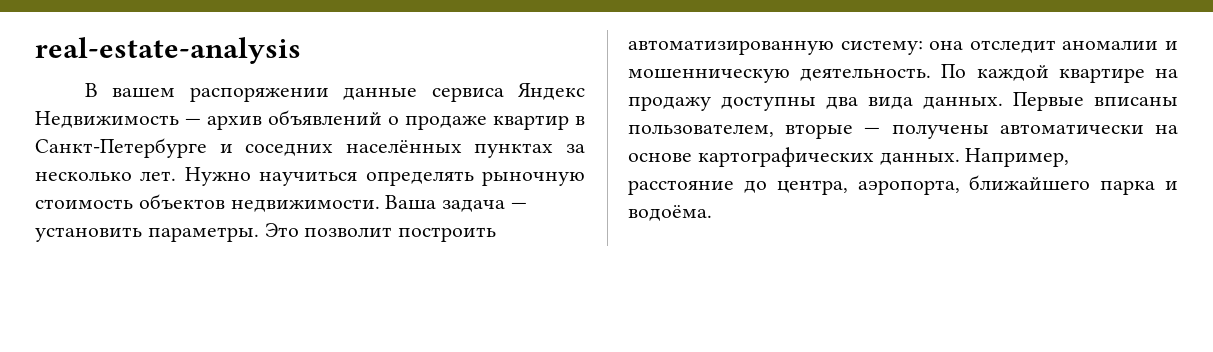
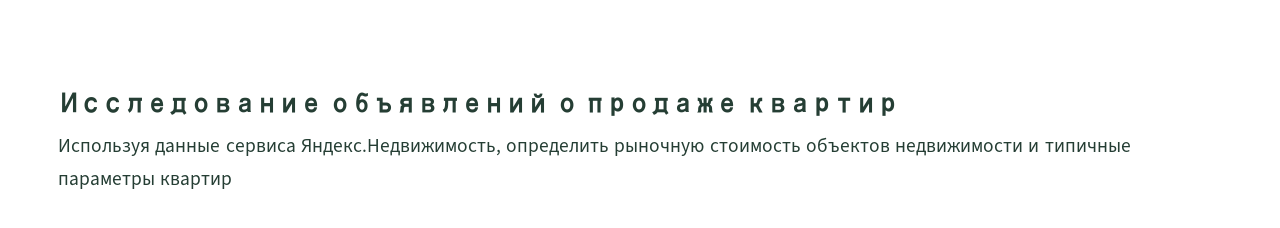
- real-estate-analysis
- В вашем распоряжении данные сервиса Яндекс Недвижимость — архив объявлений о продаже квартир в Санкт-Петербурге и соседних населённых пунктах за несколько лет. Нужно научиться определять рыночную стоимость объектов недвижимости. Ваша задача — установить параметры. Это позволит построить автоматизированную систему: она отследит аномалии и мошенническую деятельность. По каждой квартире на продажу доступны два вида данных. Первые вписаны пользователем, вторые — получены автоматически на основе картографических данных. Например, расстояние до центра, аэропорта, ближайшего парка и водоёма.
+ Исследование объявлений о продаже квартир
+ Используя данные сервиса Яндекс.Недвижимость, определить рыночную стоимость объектов недвижимости и типичные параметры квартир

